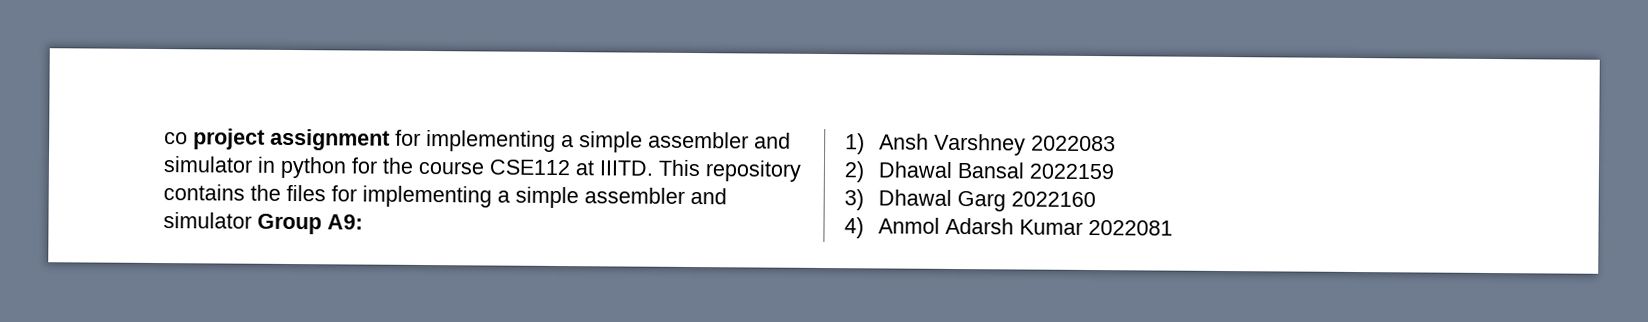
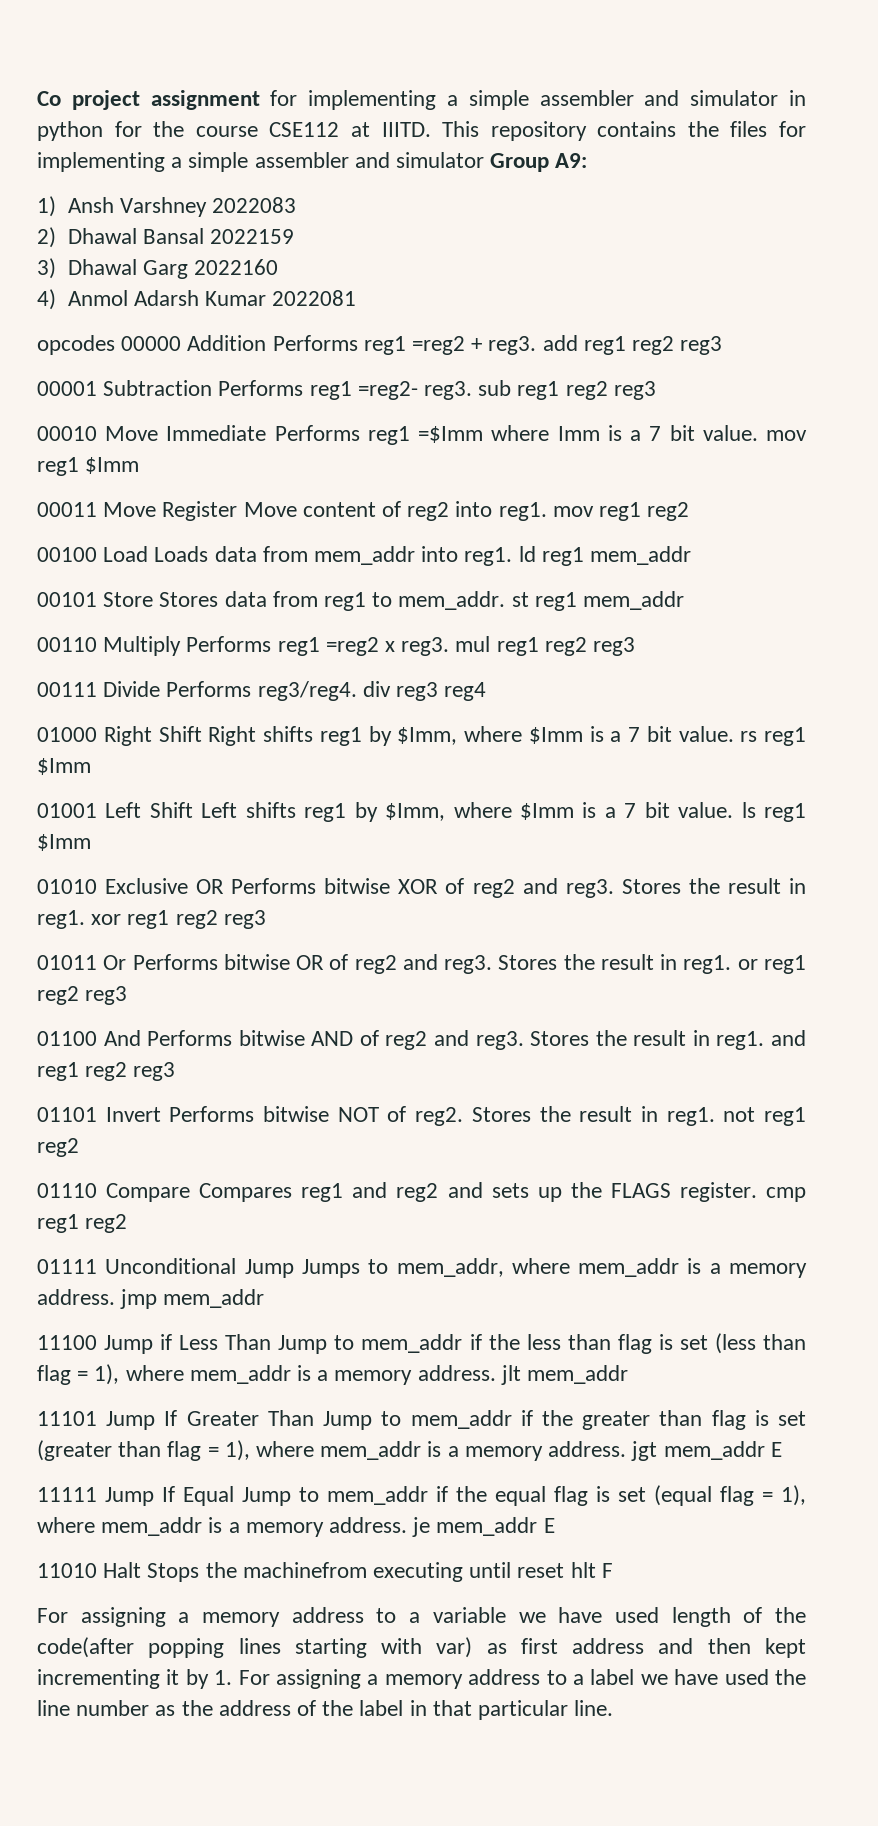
- co project assignment for implementing a simple assembler and simulator in python for the course CSE112 at IIITD.
+ Co project assignment for implementing a simple assembler and simulator in python for the course CSE112 at IIITD.
+ opcodes 00000 Addition Performs reg1 =reg2 + reg3. add reg1 reg2 reg3
+ 00001 Subtraction Performs reg1 =reg2- reg3. sub reg1 reg2 reg3
+ 00010 Move Immediate Performs reg1 =$Imm where Imm is a 7 bit value. mov reg1 $Imm
+ 00011 Move Register Move content of reg2 into reg1. mov reg1 reg2
+ 00100 Load Loads data from mem_addr into reg1. ld reg1 mem_addr
+ 00101 Store Stores data from reg1 to mem_addr. st reg1 mem_addr
+ 00110 Multiply Performs reg1 =reg2 x reg3. mul reg1 reg2 reg3
+ 00111 Divide Performs reg3/reg4. div reg3 reg4
+ 01000 Right Shift Right shifts reg1 by $Imm, where $Imm is a 7 bit value. rs reg1 $Imm
+ 01001 Left Shift Left shifts reg1 by $Imm, where $Imm is a 7 bit value. ls reg1 $Imm
+ 01010 Exclusive OR Performs bitwise XOR of reg2 and reg3. Stores the result in reg1. xor reg1 reg2 reg3
+ 01011 Or Performs bitwise OR of reg2 and reg3. Stores the result in reg1. or reg1 reg2 reg3
+ 01100 And Performs bitwise AND of reg2 and reg3. Stores the result in reg1. and reg1 reg2 reg3
+ 01101 Invert Performs bitwise NOT of reg2. Stores the result in reg1. not reg1 reg2
+ 01110 Compare Compares reg1 and reg2 and sets up the FLAGS register. cmp reg1 reg2
+ 01111 Unconditional Jump Jumps to mem_addr, where mem_addr is a memory address. jmp mem_addr
+ 11100 Jump if Less Than Jump to mem_addr if the less than flag is set (less than flag = 1), where mem_addr is a memory address. jlt mem_addr
+ 11101 Jump If Greater Than Jump to mem_addr if the greater than flag is set (greater than flag = 1), where mem_addr is a memory address. jgt mem_addr E
+ 11111 Jump If Equal Jump to mem_addr if the equal flag is set (equal flag = 1), where mem_addr is a memory address. je mem_addr E
+ 11010 Halt Stops the machinefrom executing until reset hlt F
+ For assigning a memory address to a variable we have used length of the code(after popping lines starting with var) as first address and then kept incrementing it by 1. For assigning a memory address to a label we have used the line number as the address of the label in that particular line.

